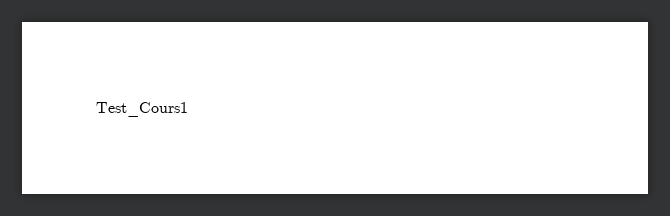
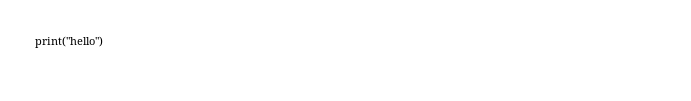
- Test_Cours1
+ print("hello")

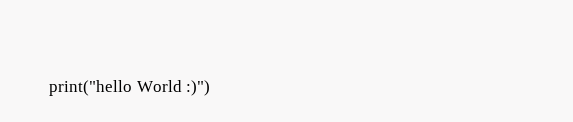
- print("hello")
+ print("hello World :)")

